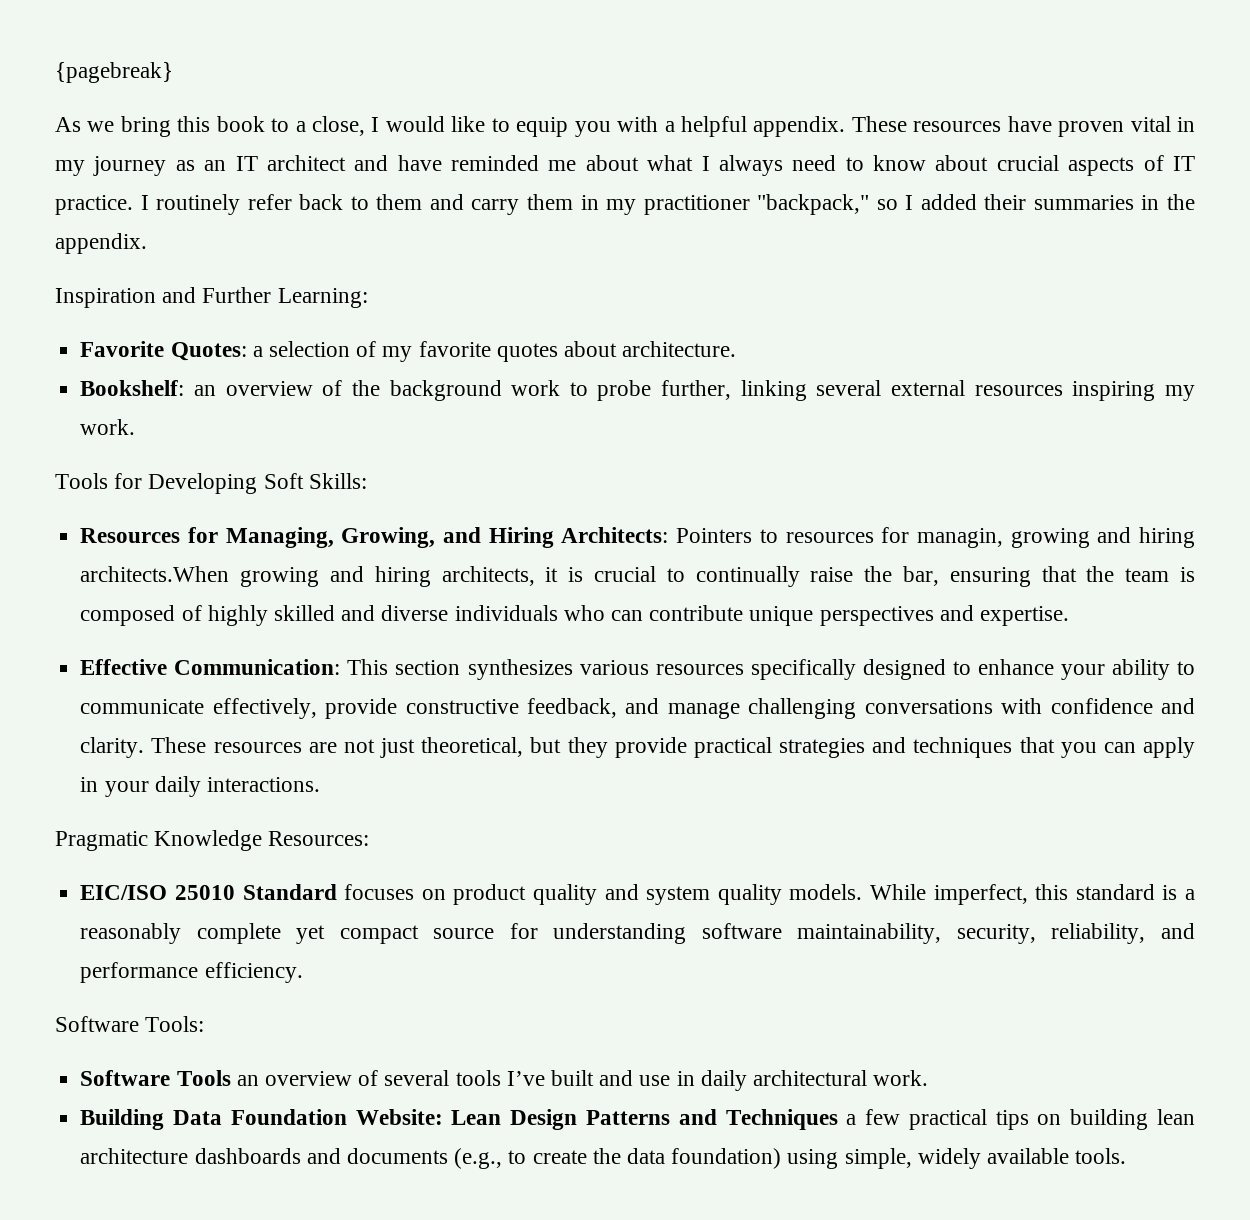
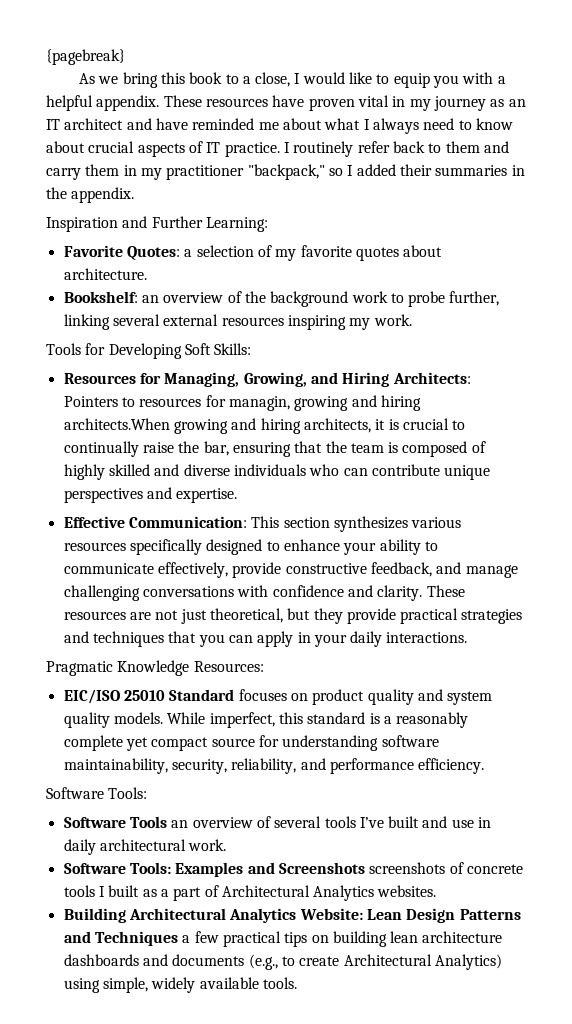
+ Software Tools: Examples and Screenshots screenshots of concrete tools I built as a part of Architectural Analytics websites.
- Building Data Foundation Website: Lean Design Patterns and Techniques a few practical tips on building lean architecture dashboards and documents (e.g., to create the data foundation) using simple, widely available tools.
+ Building Architectural Analytics Website: Lean Design Patterns and Techniques a few practical tips on building lean architecture dashboards and documents (e.g., to create Architectural Analytics) using simple, widely available tools.

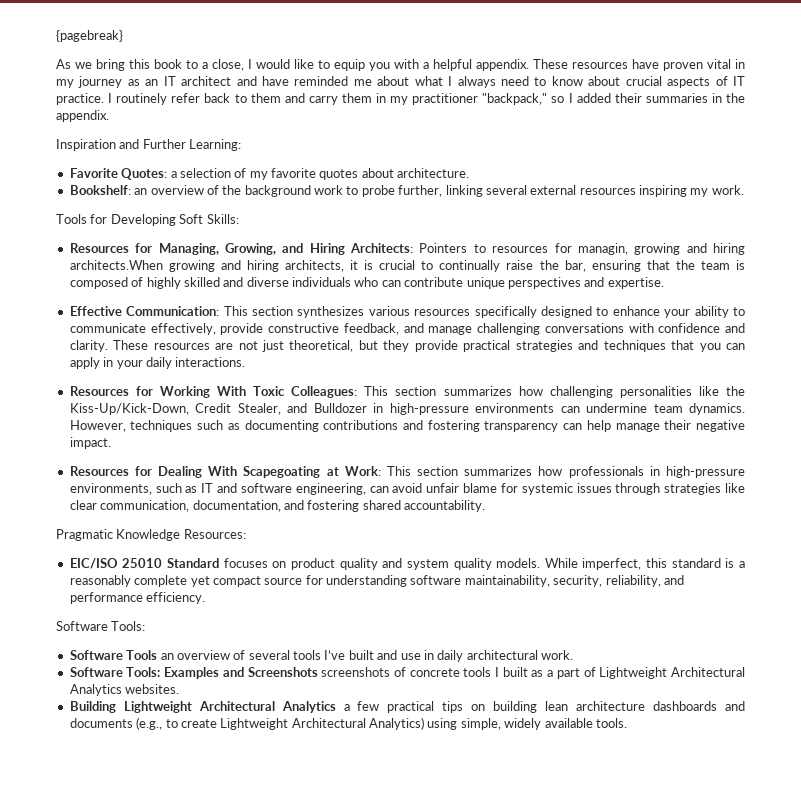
+ Resources for Working With Toxic Colleagues: This section summarizes how challenging personalities like the Kiss-Up/Kick-Down, Credit Stealer, and Bulldozer in high-pressure environments can undermine team dynamics. However, techniques such as documenting contributions and fostering transparency can help manage their negative impact.
+ Resources for Dealing With Scapegoating at Work: This section summarizes how professionals in high-pressure environments, such as IT and software engineering, can avoid unfair blame for systemic issues through strategies like clear communication, documentation, and fostering shared accountability.
- Software Tools: Examples and Screenshots screenshots of concrete tools I built as a part of Architectural Analytics websites.
+ Software Tools: Examples and Screenshots screenshots of concrete tools I built as a part of Lightweight Architectural Analytics websites.
- Building Architectural Analytics Website: Lean Design Patterns and Techniques a few practical tips on building lean architecture dashboards and documents (e.g., to create Architectural Analytics) using simple, widely available tools.
+ Building Lightweight Architectural Analytics a few practical tips on building lean architecture dashboards and documents (e.g., to create Lightweight Architectural Analytics) using simple, widely available tools.

